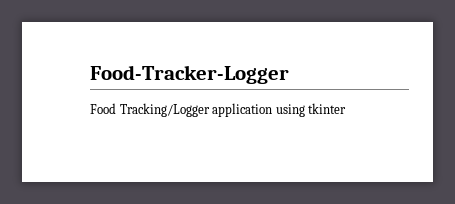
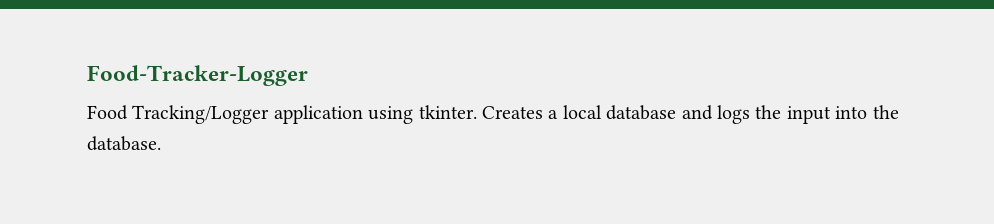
- Food Tracking/Logger application using tkinter
+ Food Tracking/Logger application using tkinter. Creates a local database and logs the input into the database.

